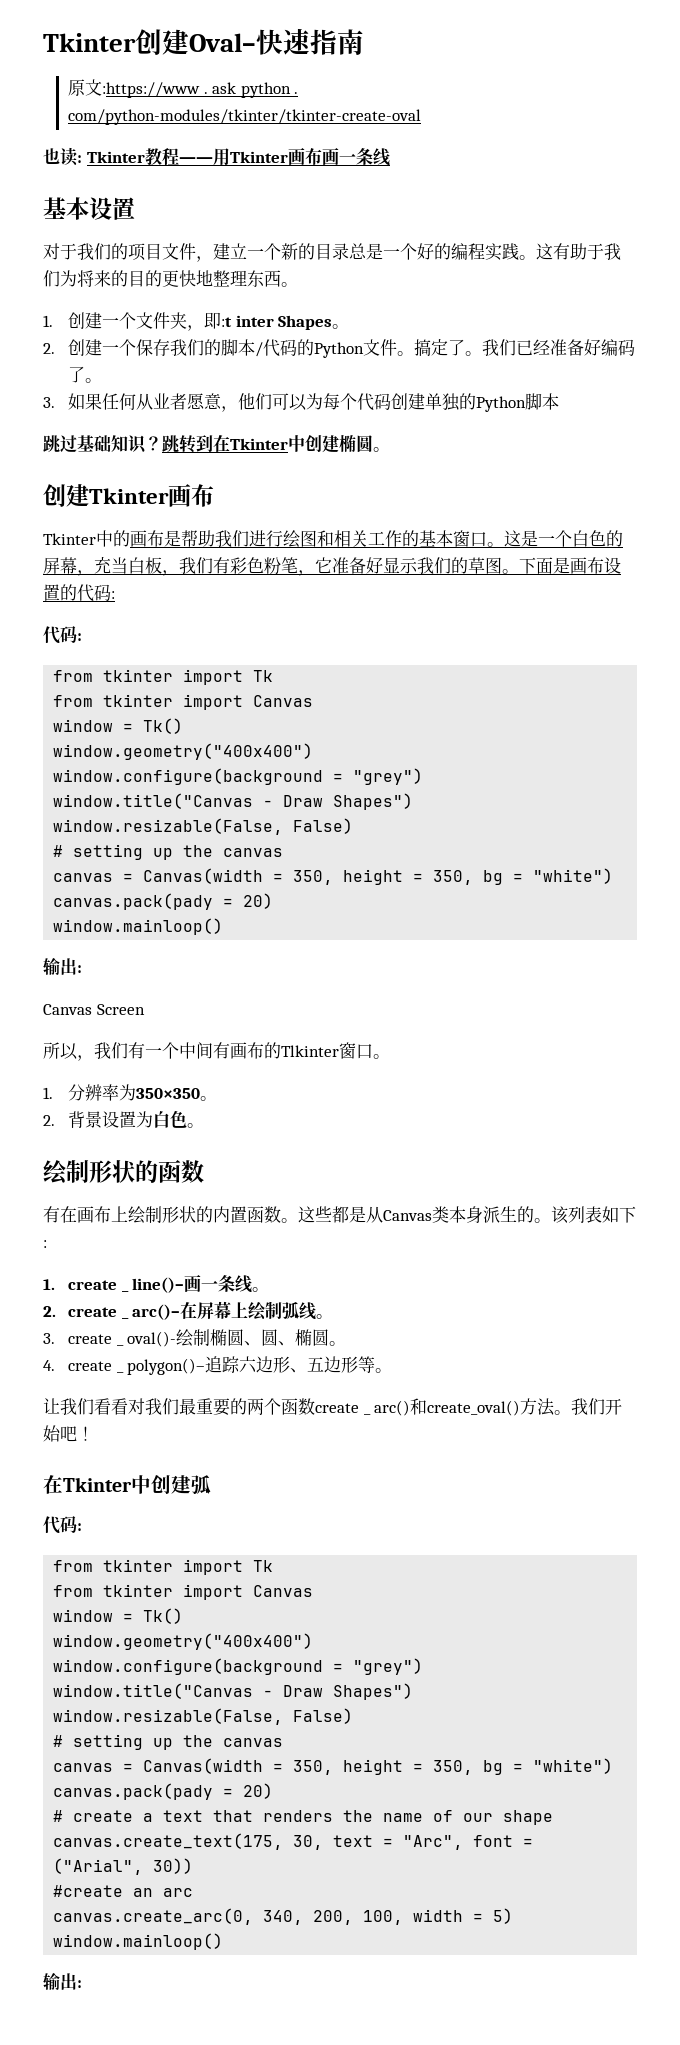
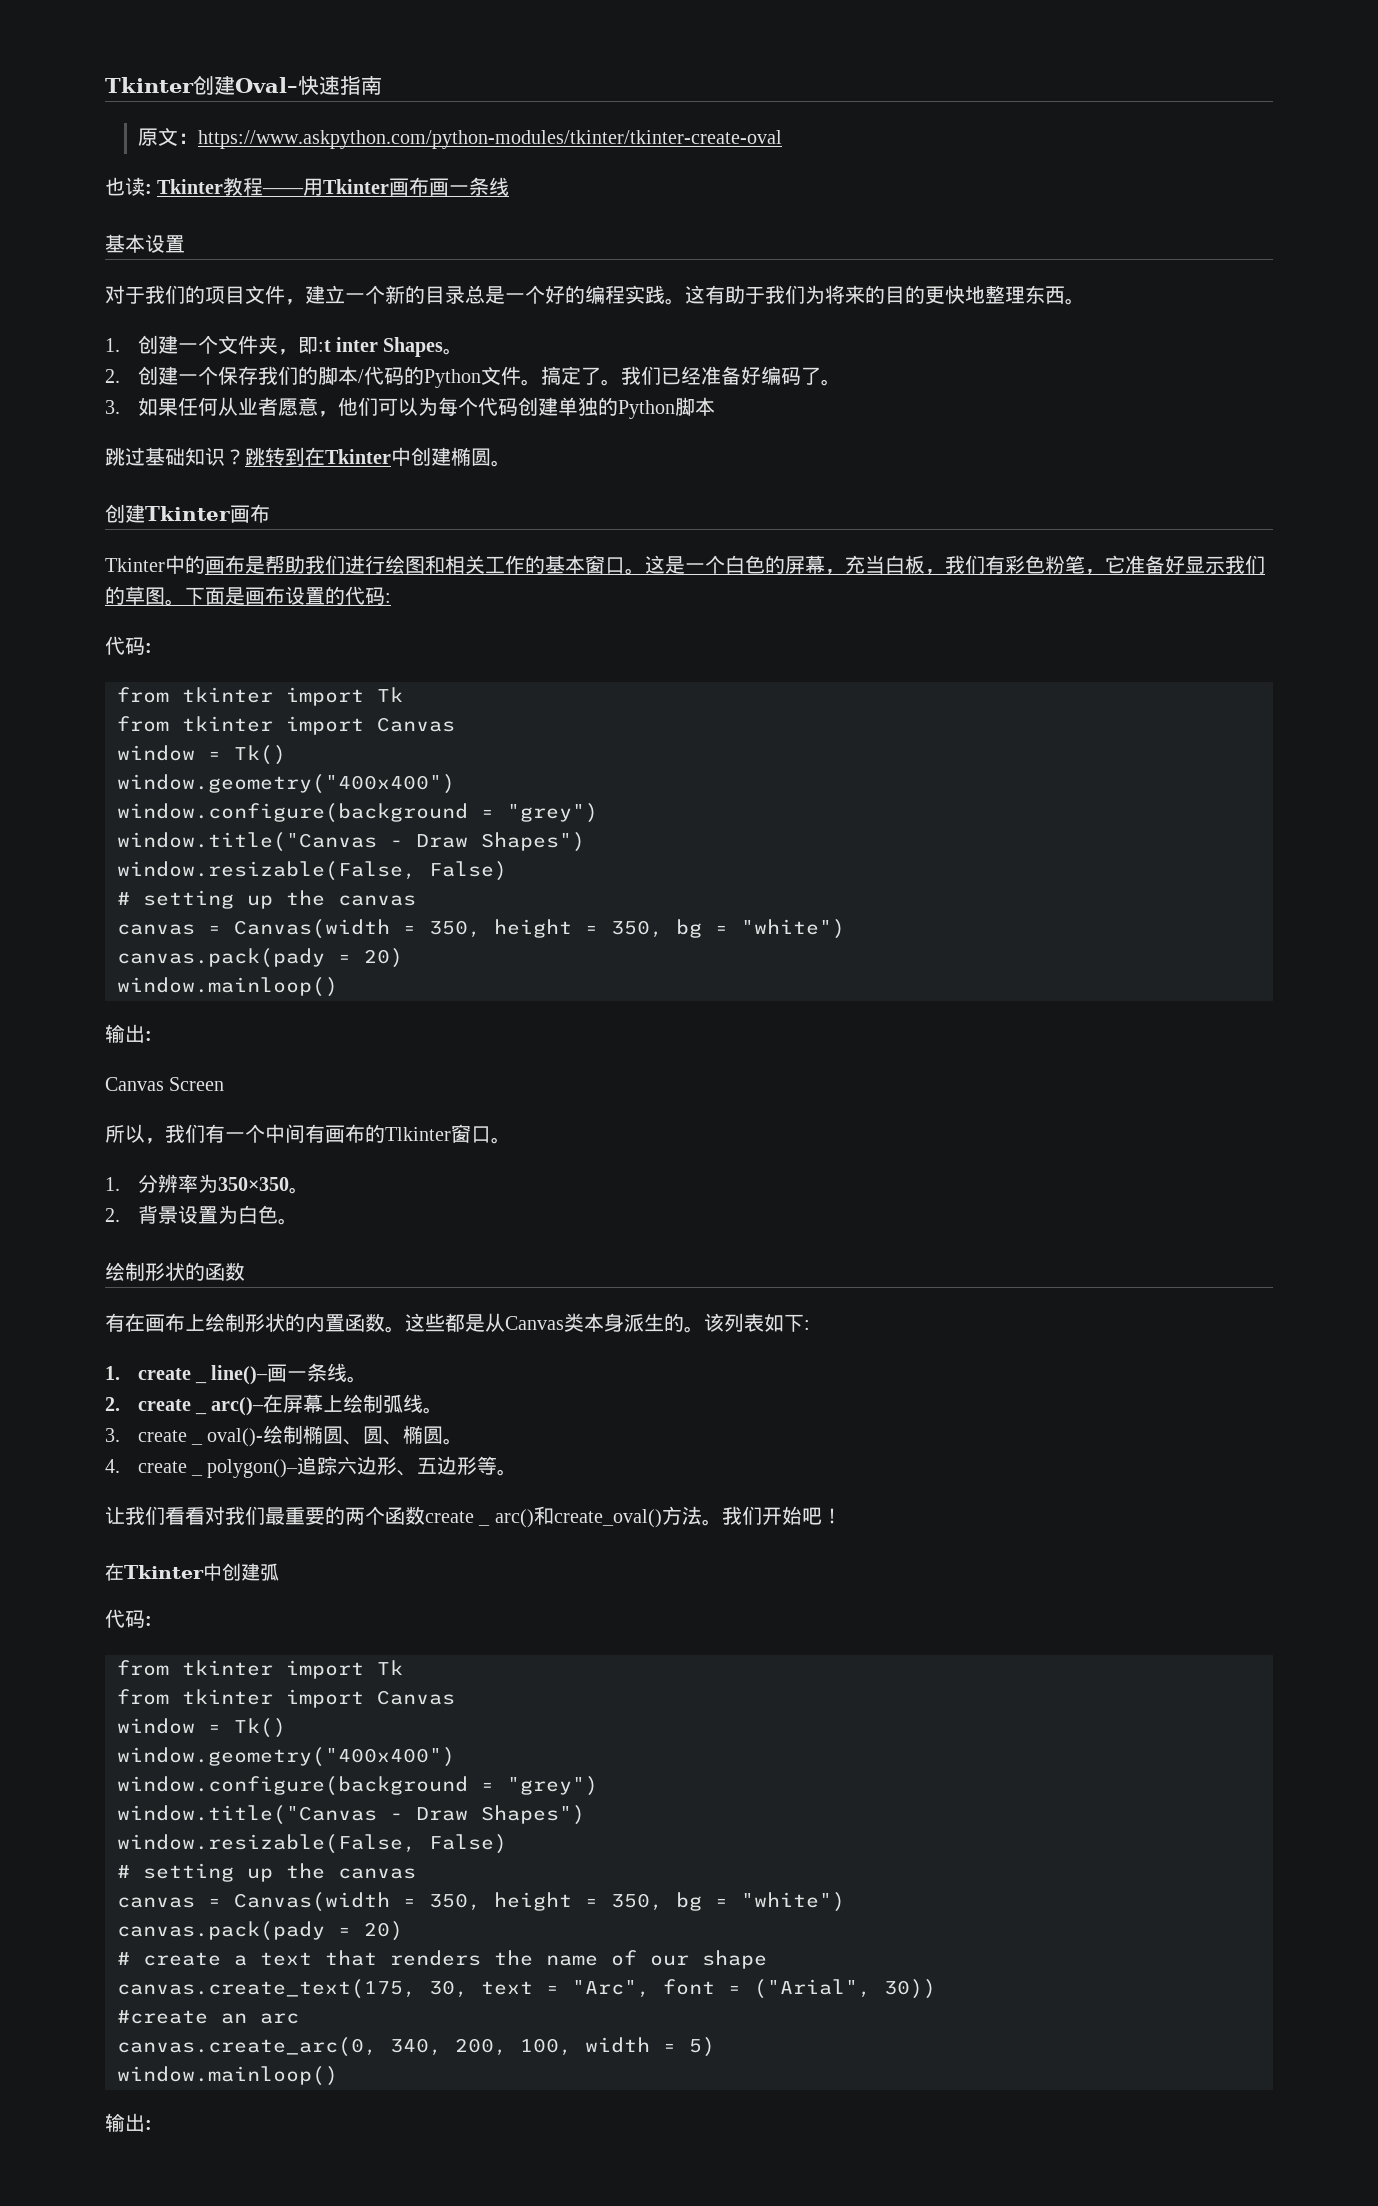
- 原文:https://www . ask python . com/python-modules/tkinter/tkinter-create-oval
+ 原文：https://www.askpython.com/python-modules/tkinter/tkinter-create-oval

